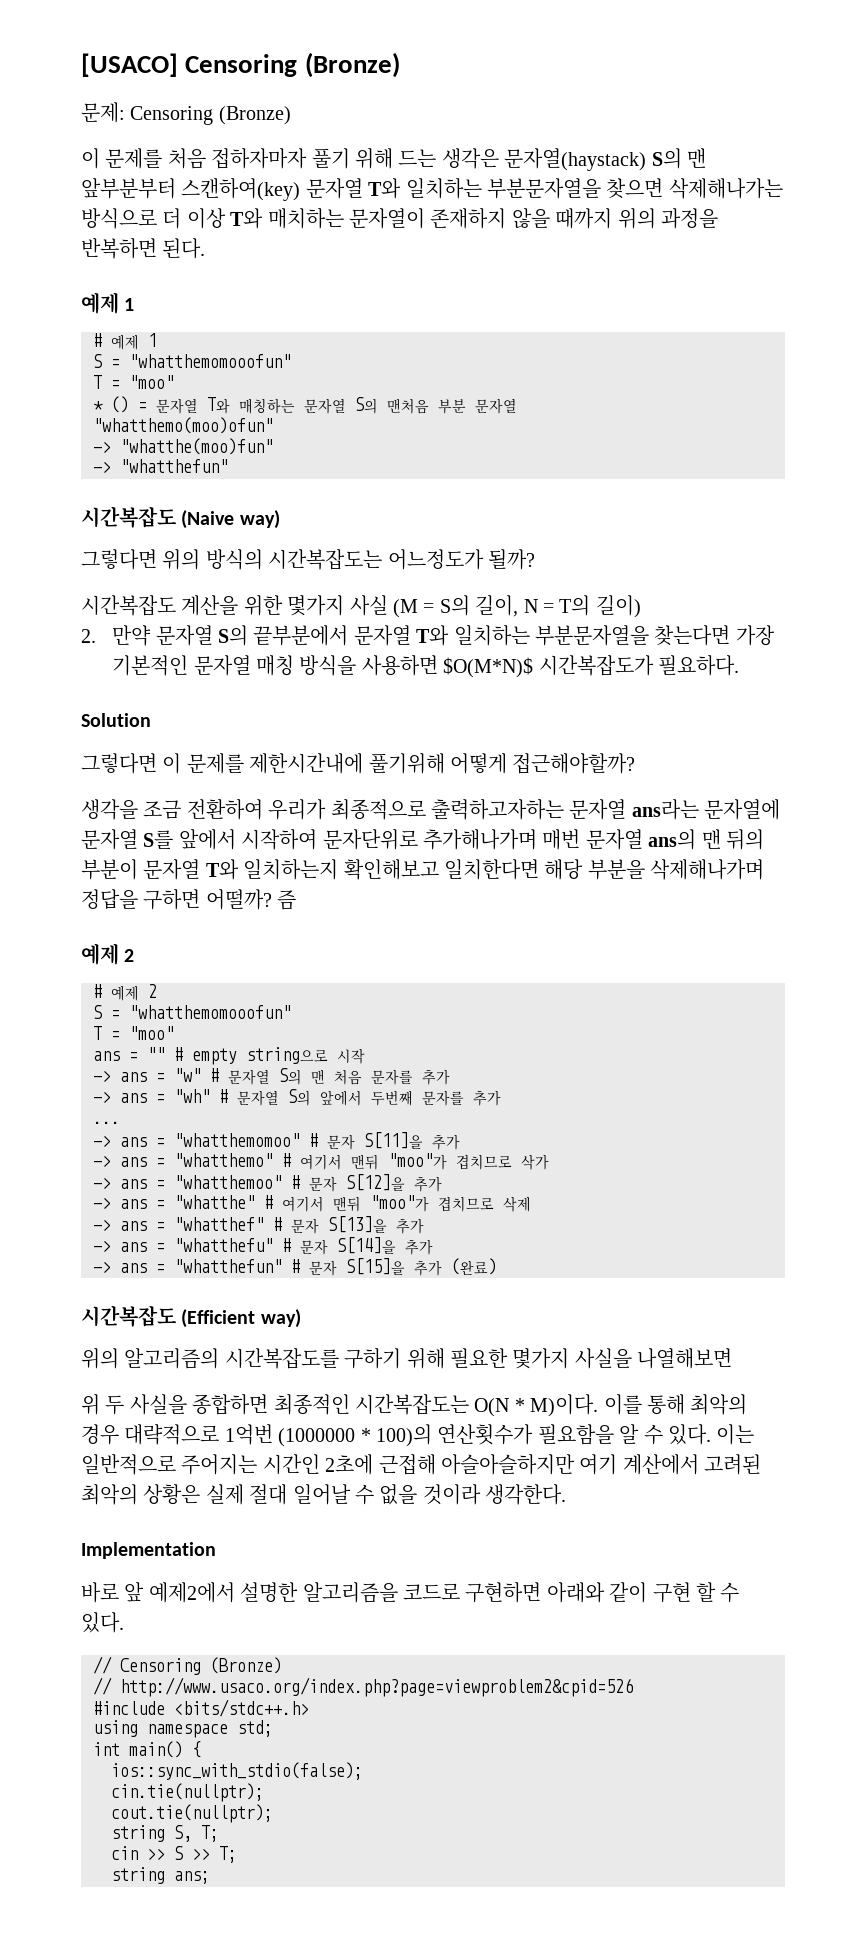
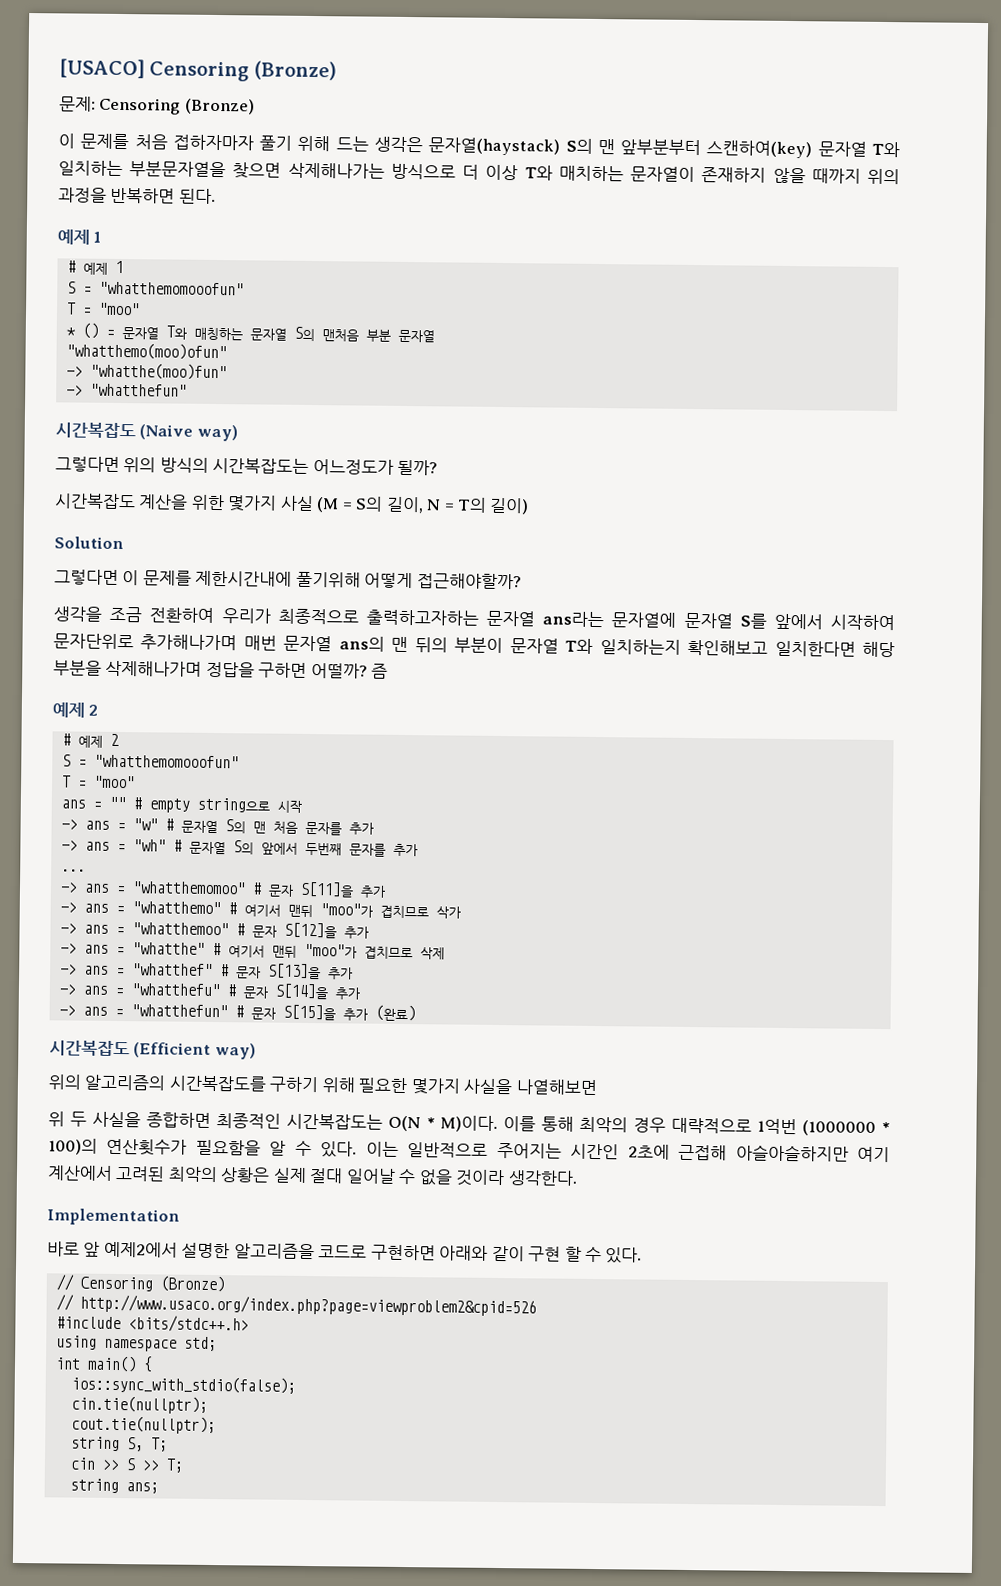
- 2. 만약 문자열 S의 끝부분에서 문자열 T와 일치하는 부분문자열을 찾는다면 가장 기본적인 문자열 매칭 방식을 사용하면 $O(M*N)$ 시간복잡도가 필요하다.

